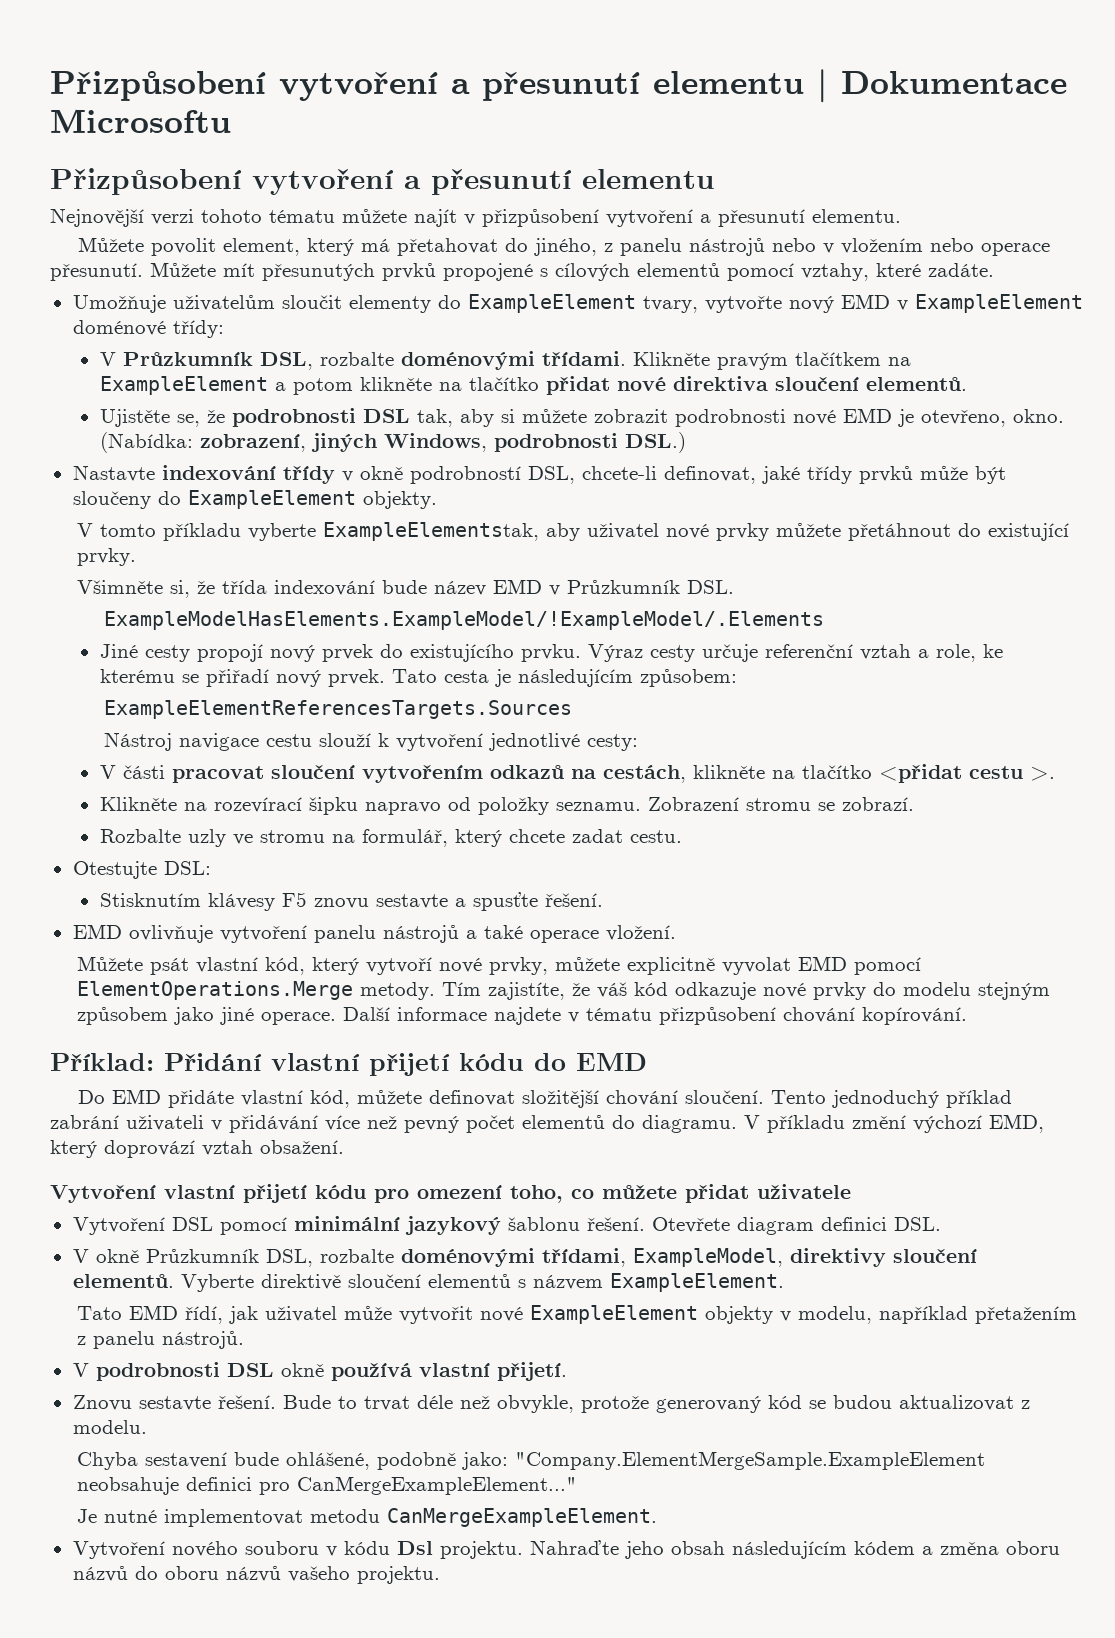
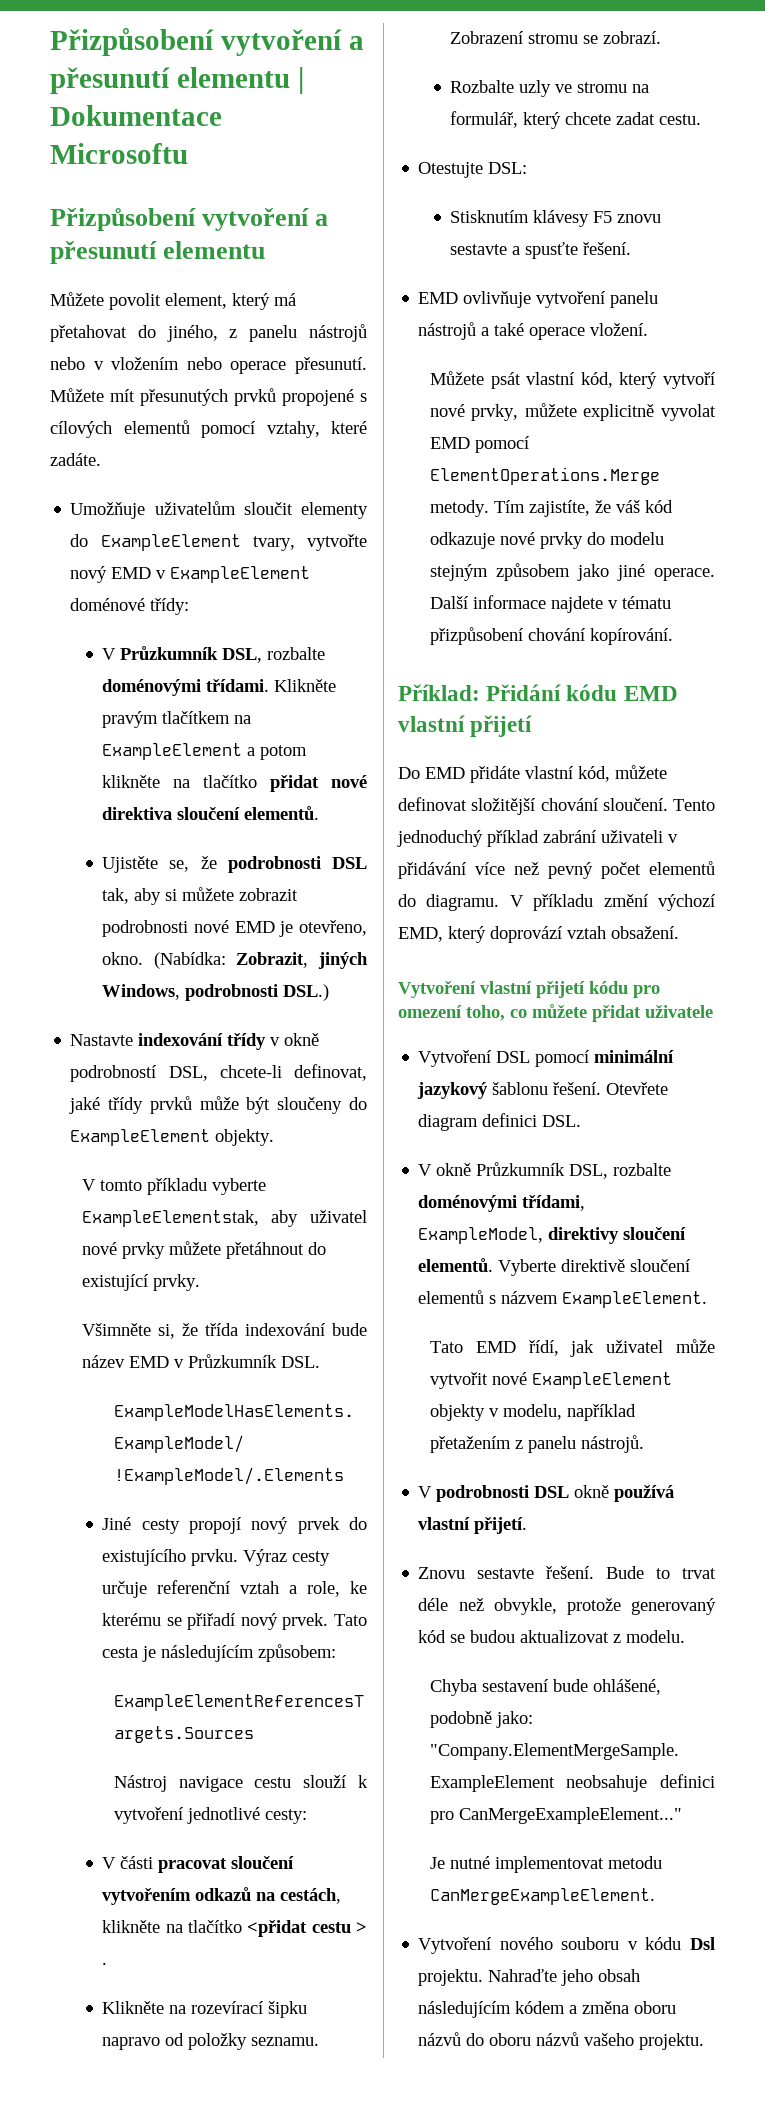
- Nejnovější verzi tohoto tématu můžete najít v přizpůsobení vytvoření a přesunutí elementu.
- (Nabídka: zobrazení, jiných Windows, podrobnosti DSL.)
+ (Nabídka: Zobrazit, jiných Windows, podrobnosti DSL.)
- V části pracovat sloučení vytvořením odkazů na cestách, klikněte na tlačítko <přidat cestu >.
+ V části pracovat sloučení vytvořením odkazů na cestách, klikněte na tlačítko <přidat cestu > .
- Příklad: Přidání vlastní přijetí kódu do EMD
+ Příklad: Přidání kódu EMD vlastní přijetí

